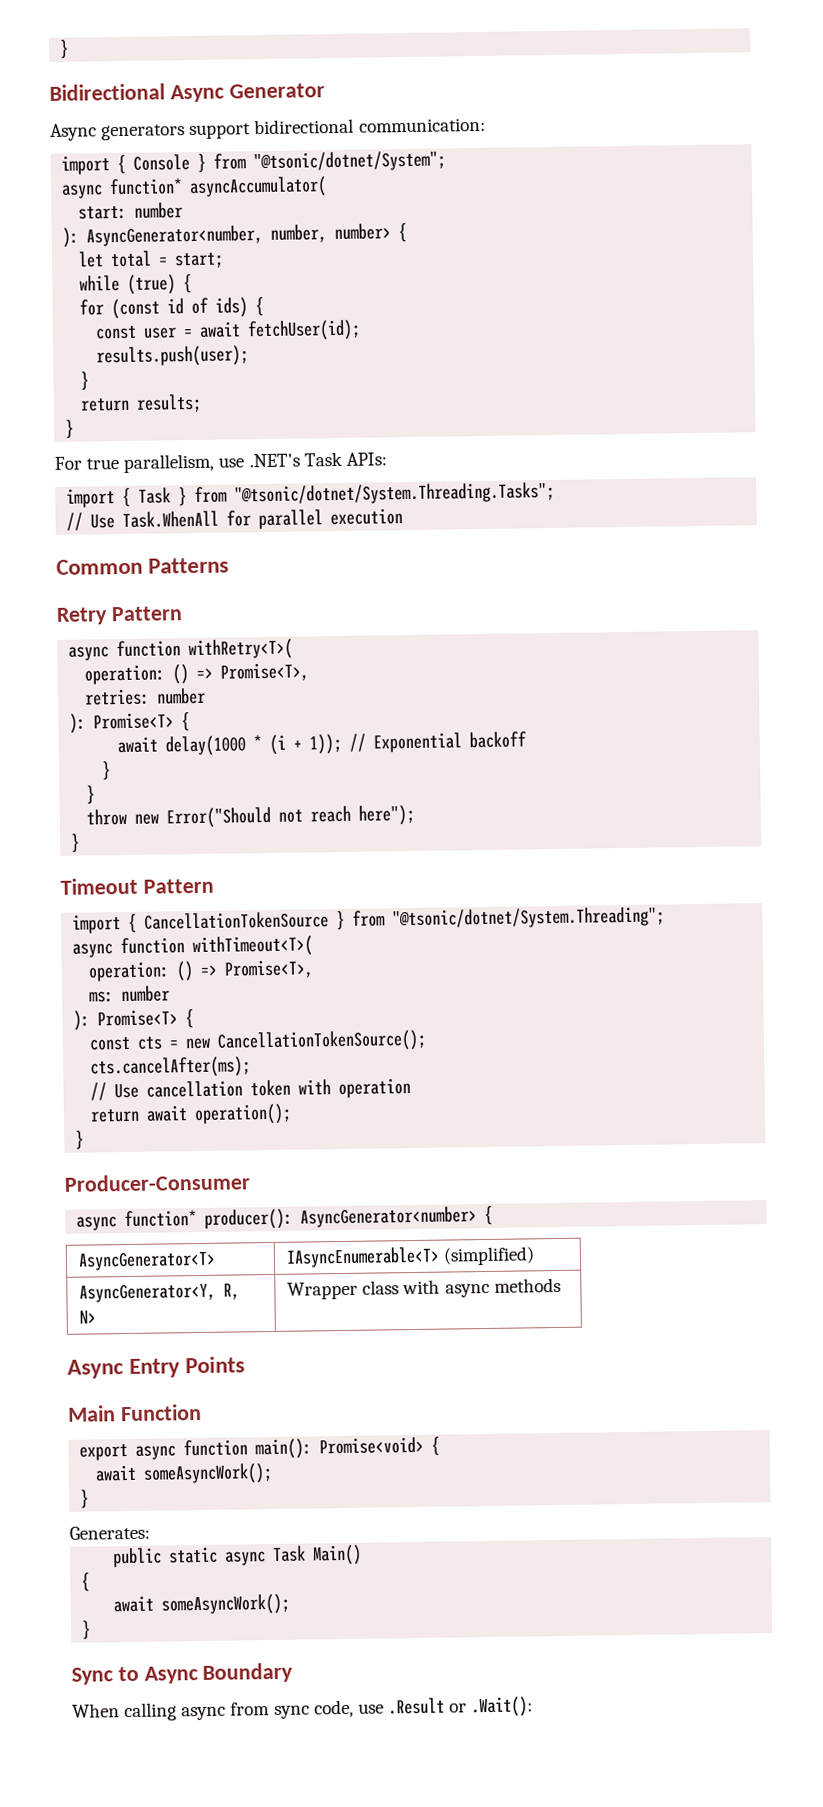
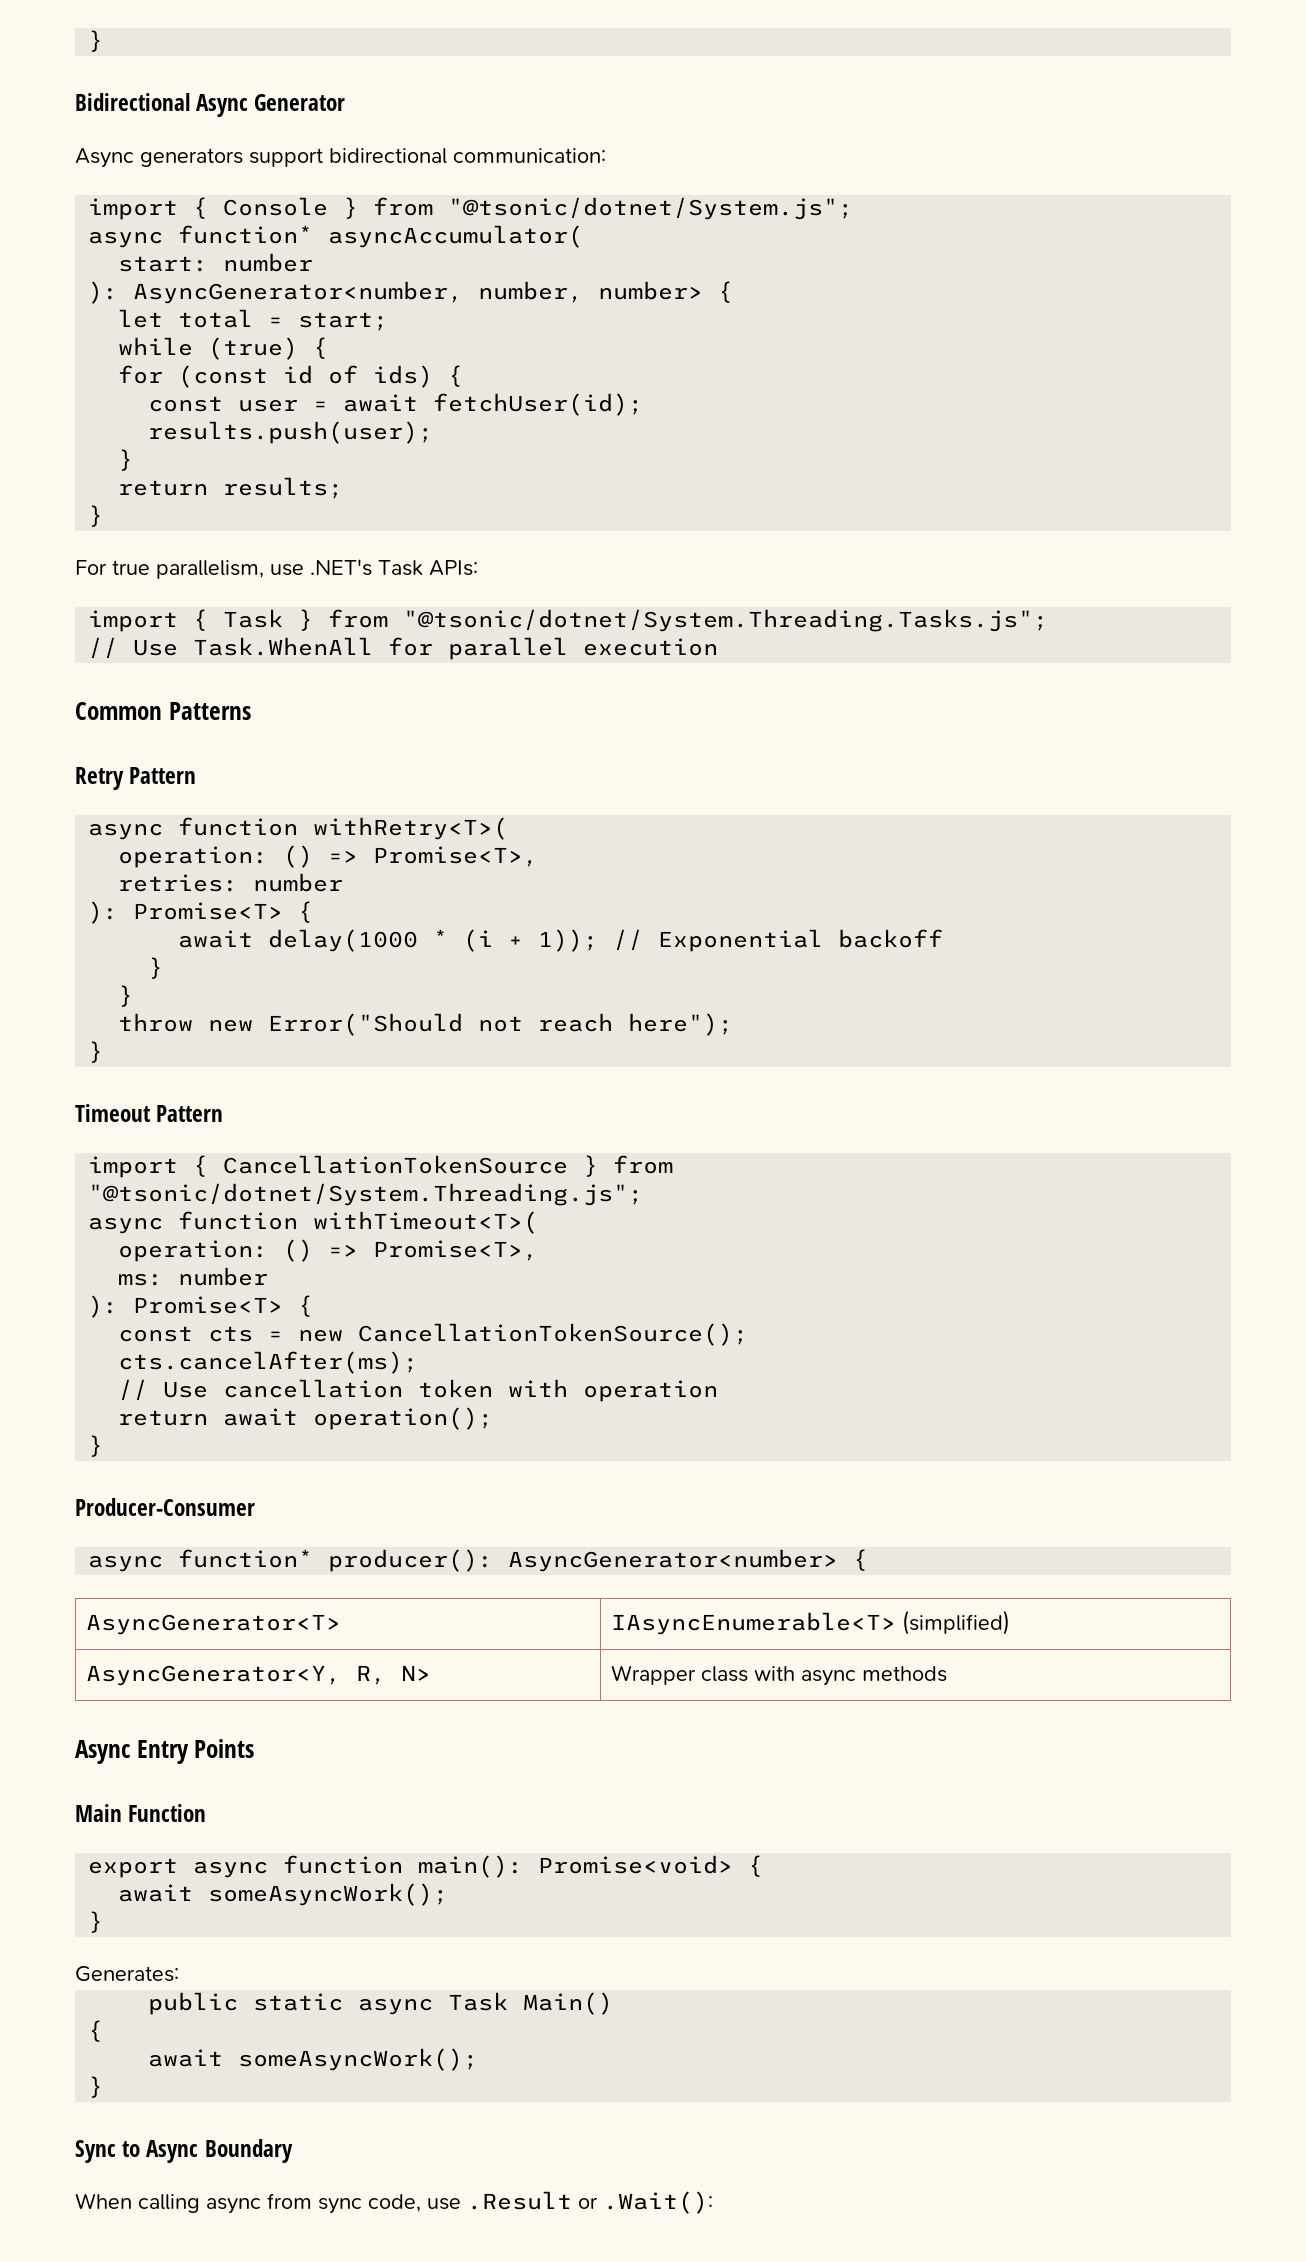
- import { Console } from "@tsonic/dotnet/System";
+ import { Console } from "@tsonic/dotnet/System.js";
- import { Task } from "@tsonic/dotnet/System.Threading.Tasks";
+ import { Task } from "@tsonic/dotnet/System.Threading.Tasks.js";
- import { CancellationTokenSource } from "@tsonic/dotnet/System.Threading";
+ import { CancellationTokenSource } from "@tsonic/dotnet/System.Threading.js";

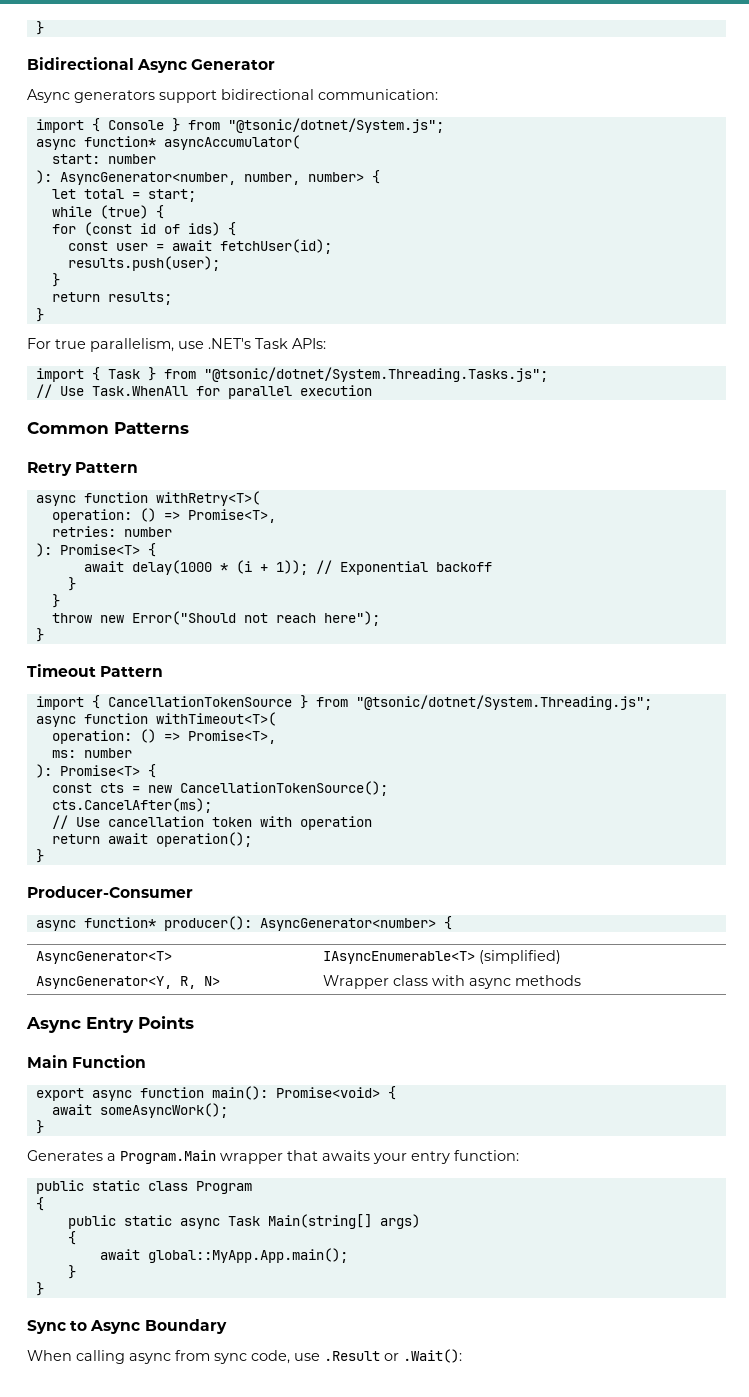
- cts.cancelAfter(ms);
+ cts.CancelAfter(ms);
- Generates:
+ Generates a Program.Main wrapper that awaits your entry function:
+ public static class Program
+ {
- public static async Task Main()
+ public static async Task Main(string[] args)
  {
- await someAsyncWork();
+ await global::MyApp.App.main();
+ }

